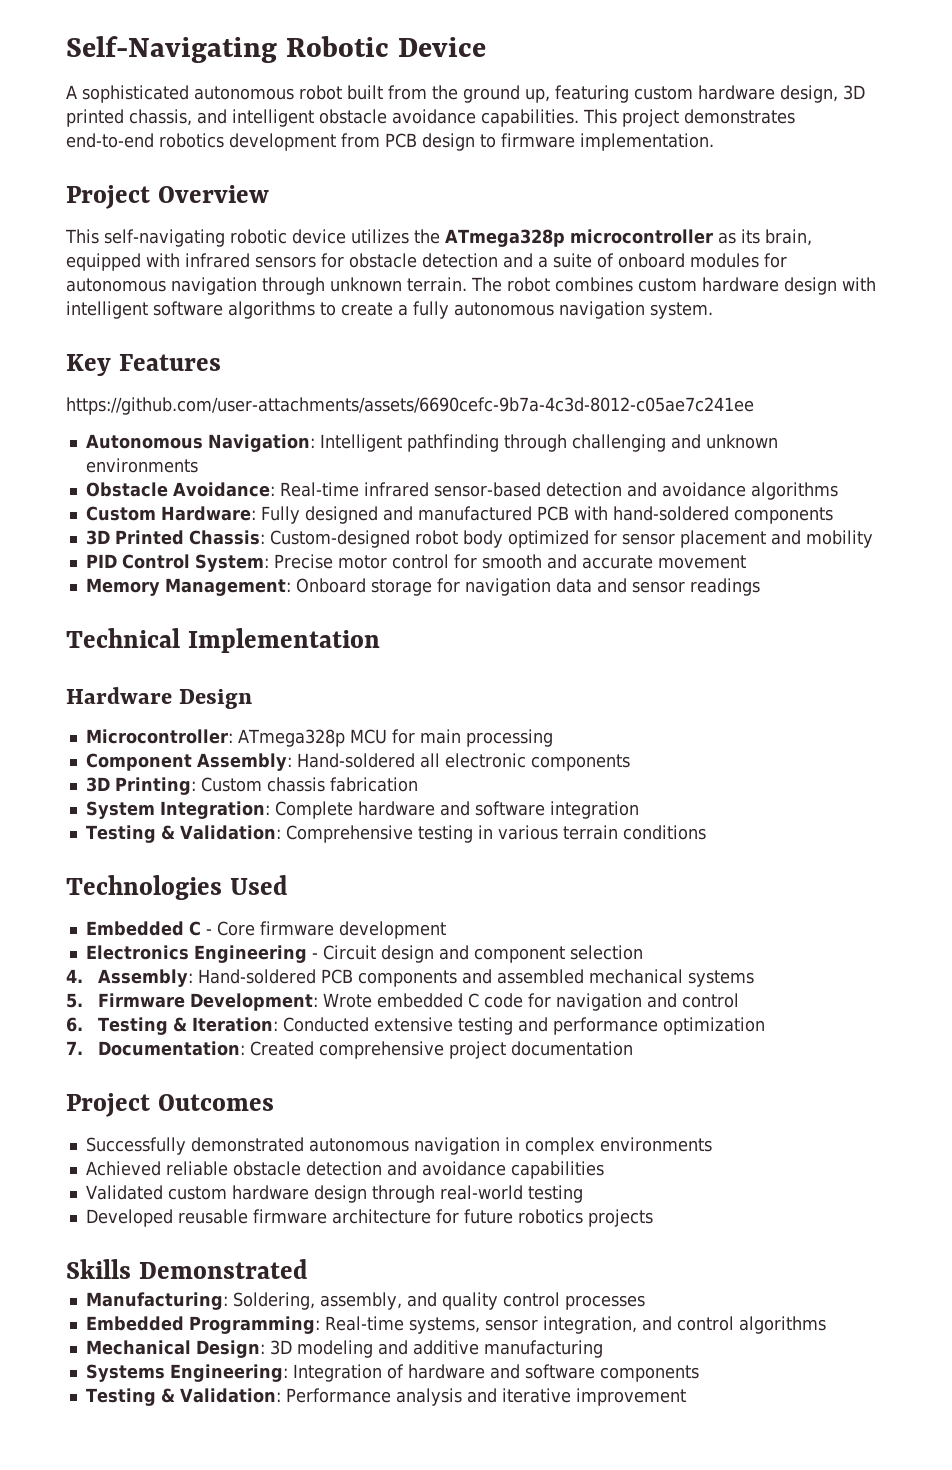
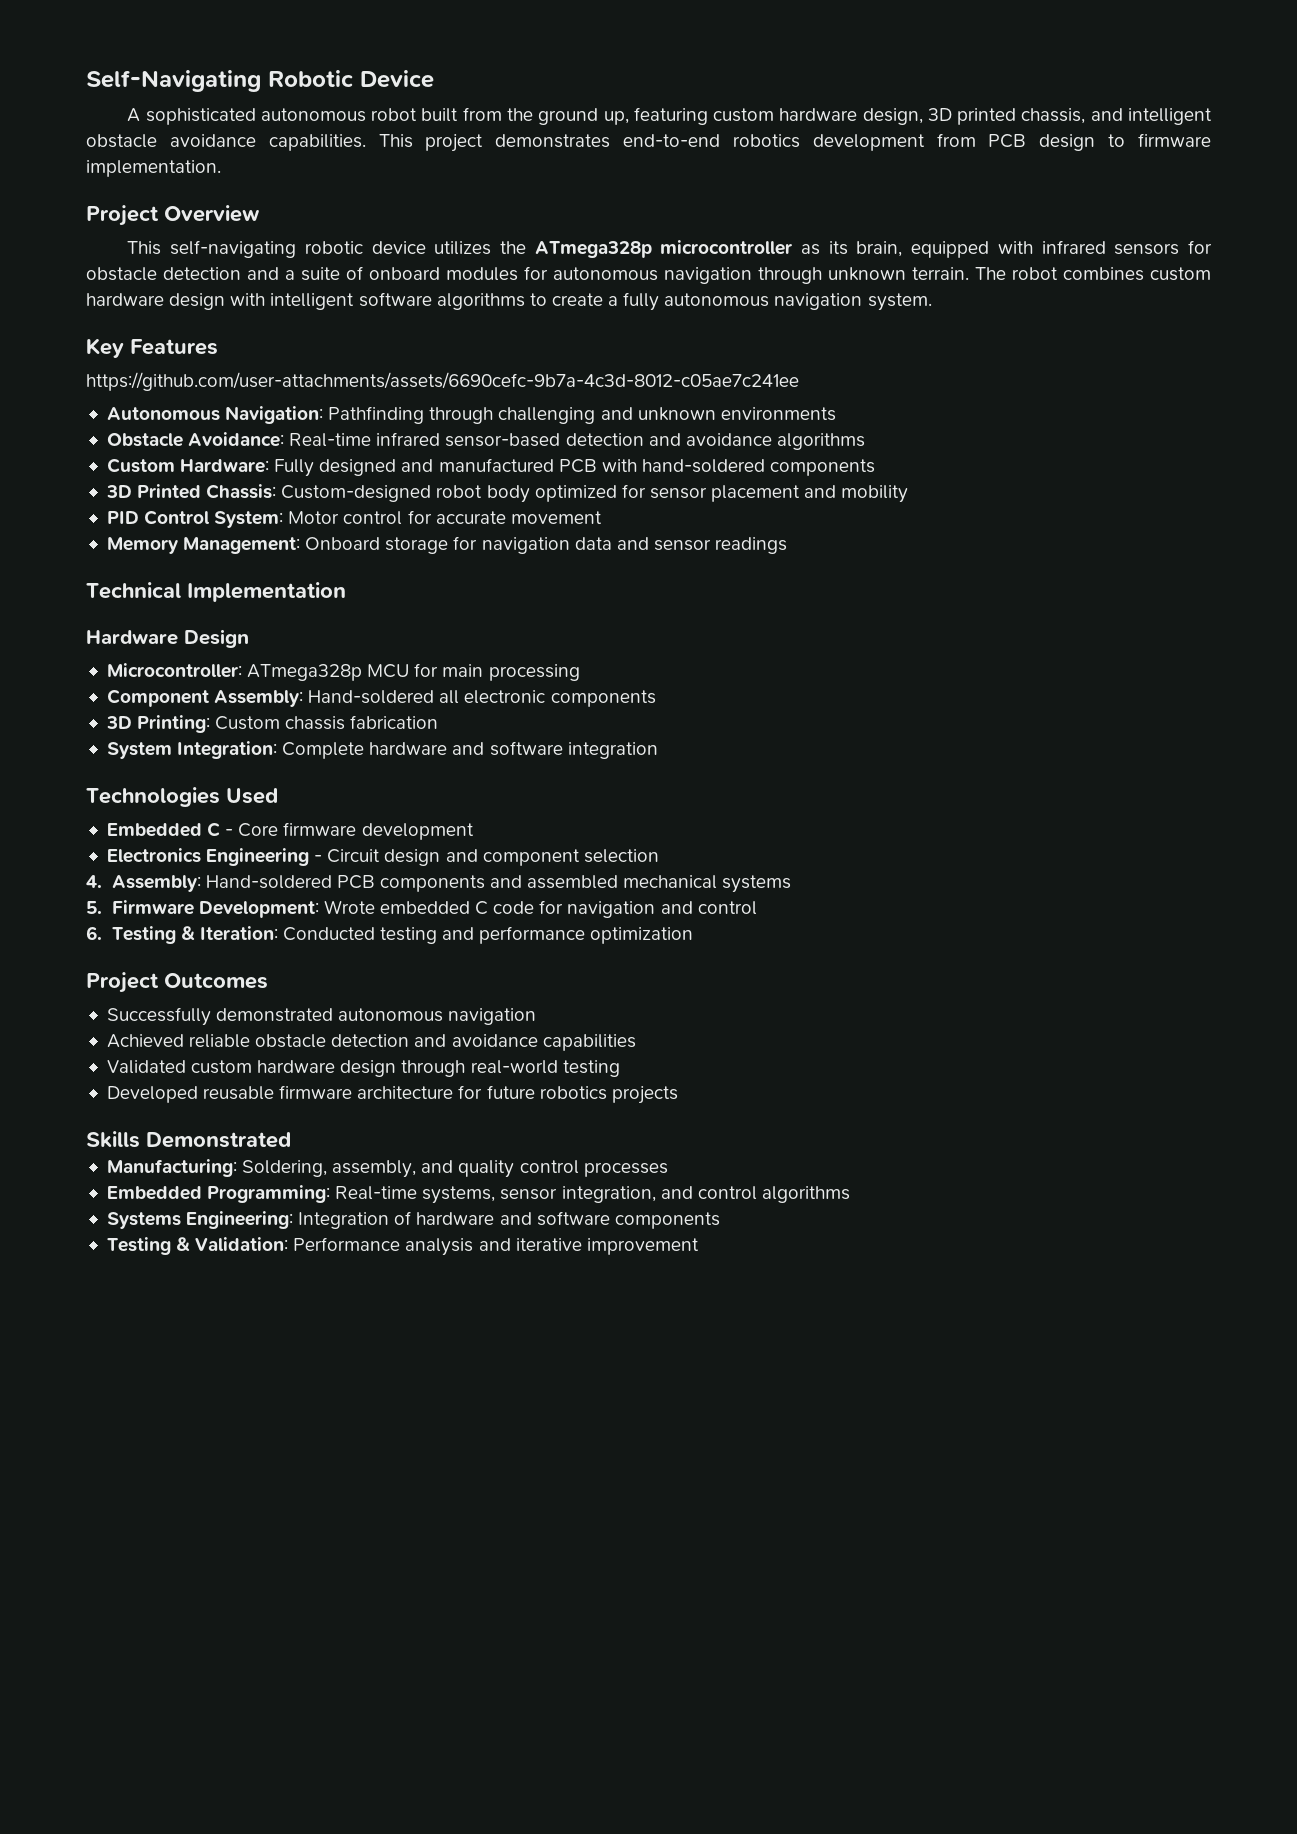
- Autonomous Navigation: Intelligent pathfinding through challenging and unknown environments
+ Autonomous Navigation: Pathfinding through challenging and unknown environments
- PID Control System: Precise motor control for smooth and accurate movement
+ PID Control System: Motor control for accurate movement
- Testing & Validation: Comprehensive testing in various terrain conditions
- 6. Testing & Iteration: Conducted extensive testing and performance optimization
+ 6. Testing & Iteration: Conducted testing and performance optimization
- 7. Documentation: Created comprehensive project documentation
- Successfully demonstrated autonomous navigation in complex environments
+ Successfully demonstrated autonomous navigation
- Mechanical Design: 3D modeling and additive manufacturing

